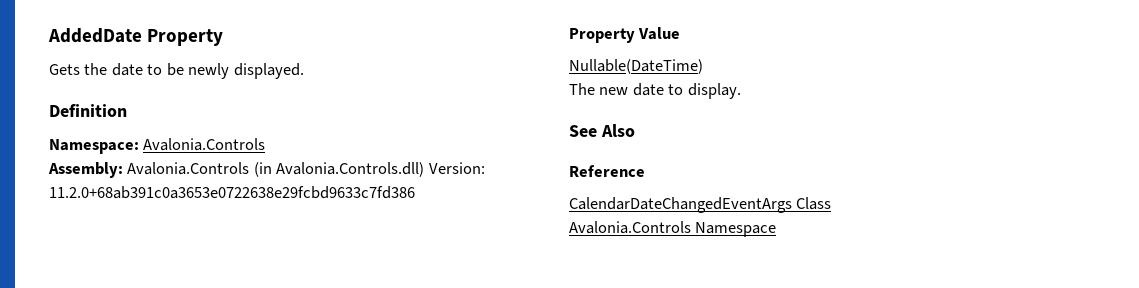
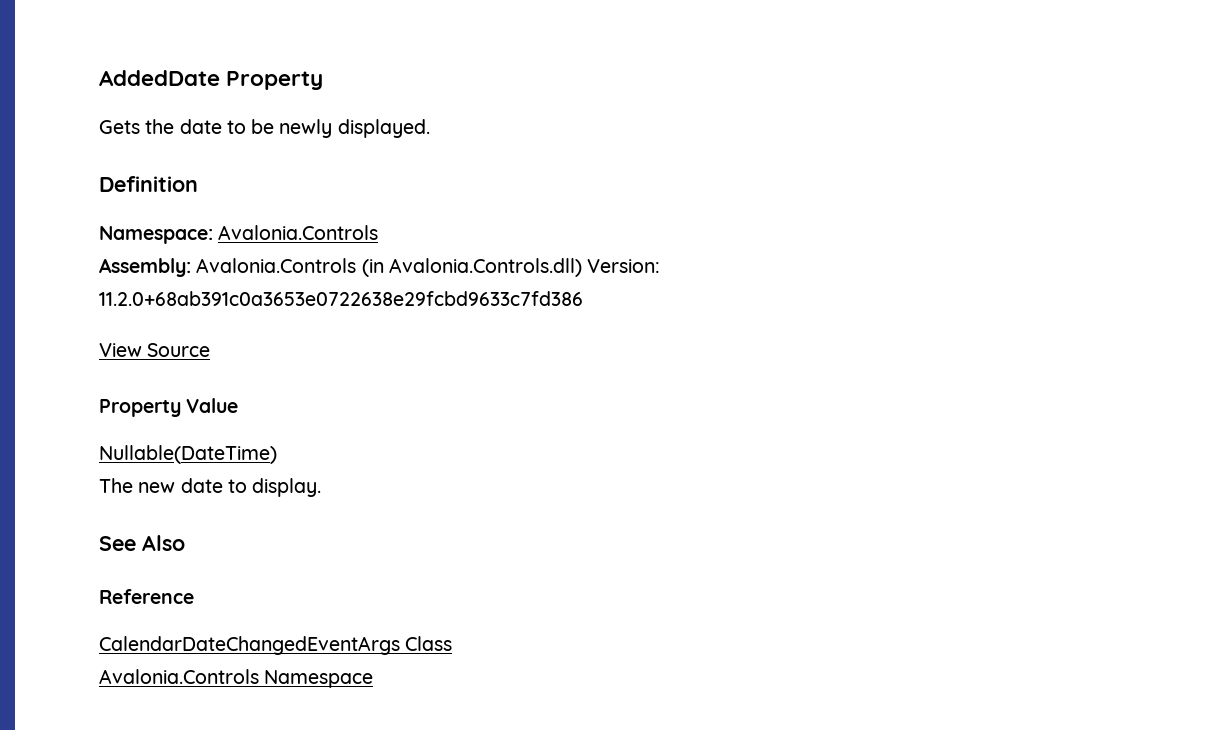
+ View Source

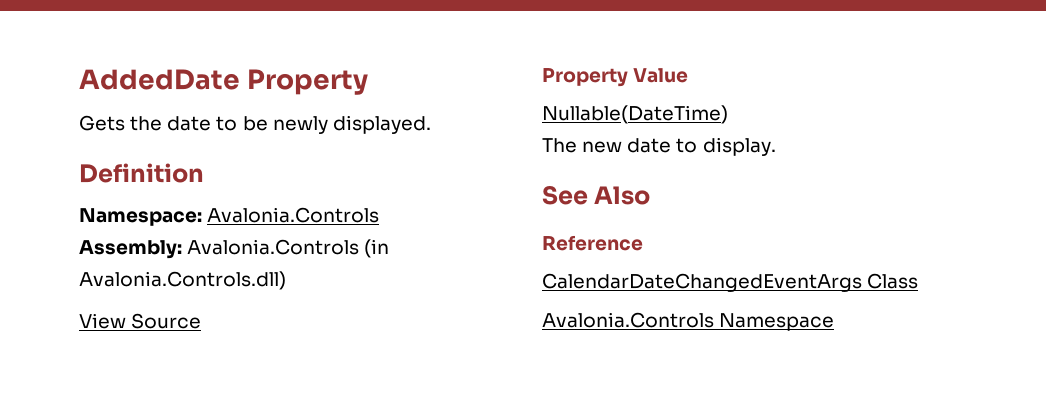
- Assembly: Avalonia.Controls (in Avalonia.Controls.dll) Version: 11.2.0+68ab391c0a3653e0722638e29fcbd9633c7fd386
+ Assembly: Avalonia.Controls (in Avalonia.Controls.dll)

